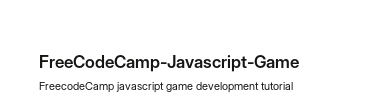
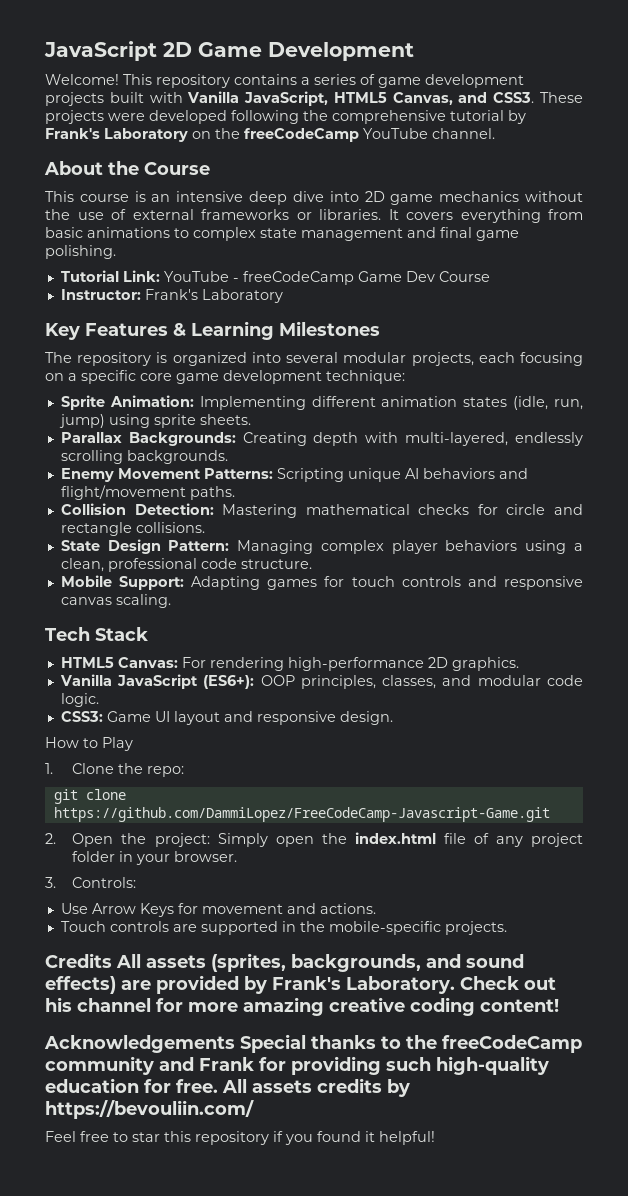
- FreeCodeCamp-Javascript-Game
- FreecodeCamp javascript game development tutorial
+ JavaScript 2D Game Development
+ Welcome! This repository contains a series of game development projects built with Vanilla JavaScript, HTML5 Canvas, and CSS3. These projects were developed following the comprehensive tutorial by Frank's Laboratory on the freeCodeCamp YouTube channel.
+ About the Course
+ This course is an intensive deep dive into 2D game mechanics without the use of external frameworks or libraries. It covers everything from basic animations to complex state management and final game polishing.
+ Tutorial Link: YouTube - freeCodeCamp Game Dev Course
+ Instructor: Frank's Laboratory
+ Key Features & Learning Milestones
+ The repository is organized into several modular projects, each focusing on a specific core game development technique:
+ Sprite Animation: Implementing different animation states (idle, run, jump) using sprite sheets.
+ Parallax Backgrounds: Creating depth with multi-layered, endlessly scrolling backgrounds.
+ Enemy Movement Patterns: Scripting unique AI behaviors and flight/movement paths.
+ Collision Detection: Mastering mathematical checks for circle and rectangle collisions.
+ State Design Pattern: Managing complex player behaviors using a clean, professional code structure.
+ Mobile Support: Adapting games for touch controls and responsive canvas scaling.
+ Tech Stack
+ HTML5 Canvas: For rendering high-performance 2D graphics.
+ Vanilla JavaScript (ES6+): OOP principles, classes, and modular code logic.
+ CSS3: Game UI layout and responsive design.
+ How to Play
+ 1. Clone the repo:
+ git clone https://github.com/DammiLopez/FreeCodeCamp-Javascript-Game.git
+ 2. Open the project: Simply open the index.html file of any project folder in your browser.
+ 3. Controls:
+ Use Arrow Keys for movement and actions.
+ Touch controls are supported in the mobile-specific projects.
+ Credits All assets (sprites, backgrounds, and sound effects) are provided by Frank's Laboratory. Check out his channel for more amazing creative coding content!
+ Acknowledgements Special thanks to the freeCodeCamp community and Frank for providing such high-quality education for free. All assets credits by https://bevouliin.com/
+ Feel free to star this repository if you found it helpful!

